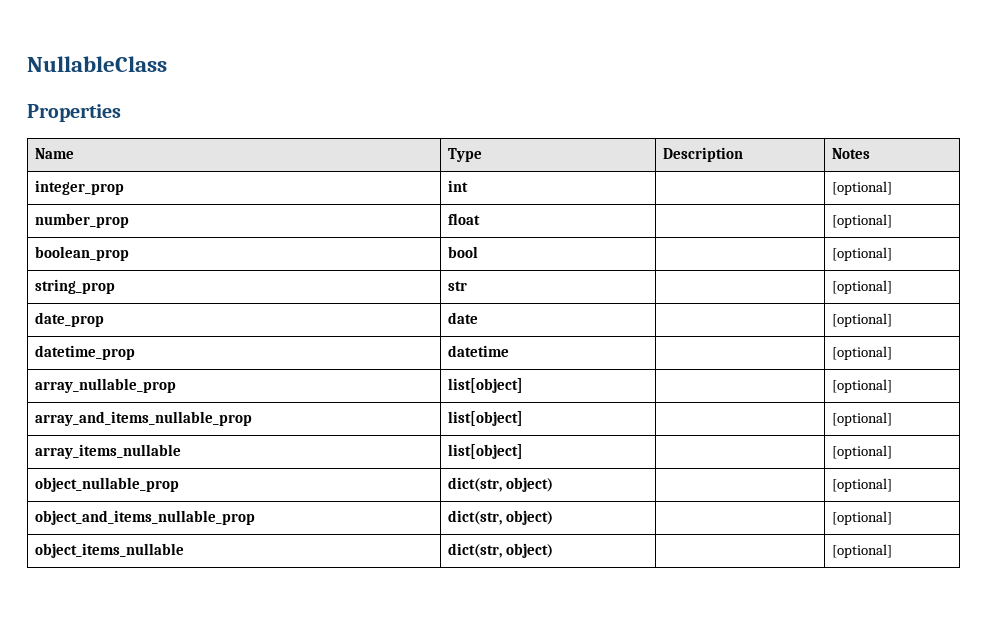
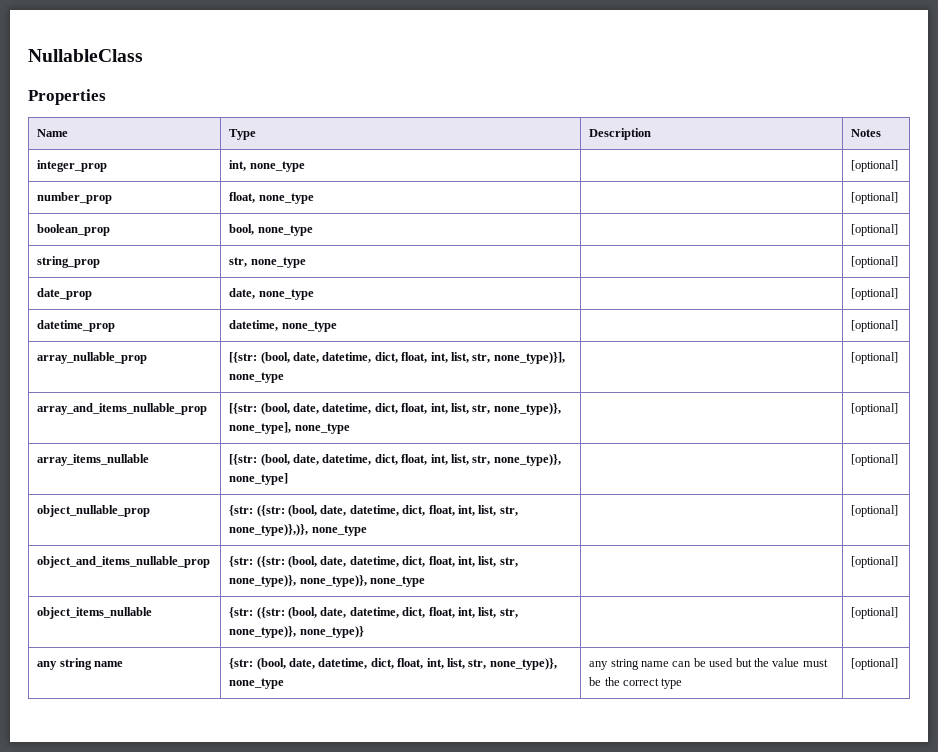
- integer_prop | int | | [optional]
+ integer_prop | int, none_type | | [optional]
- number_prop | float | | [optional]
+ number_prop | float, none_type | | [optional]
- boolean_prop | bool | | [optional]
+ boolean_prop | bool, none_type | | [optional]
- string_prop | str | | [optional]
+ string_prop | str, none_type | | [optional]
- date_prop | date | | [optional]
+ date_prop | date, none_type | | [optional]
- datetime_prop | datetime | | [optional]
+ datetime_prop | datetime, none_type | | [optional]
- array_nullable_prop | list[object] | | [optional]
- array_and_items_nullable_prop | list[object] | | [optional]
- array_items_nullable | list[object] | | [optional]
- object_nullable_prop | dict(str, object) | | [optional]
- object_and_items_nullable_prop | dict(str, object) | | [optional]
- object_items_nullable | dict(str, object) | | [optional]
+ array_nullable_prop | [{str: (bool, date, datetime, dict, float, int, list, str, none_type)}], none_type | | [optional]
+ array_and_items_nullable_prop | [{str: (bool, date, datetime, dict, float, int, list, str, none_type)}, none_type], none_type | | [optional]
+ array_items_nullable | [{str: (bool, date, datetime, dict, float, int, list, str, none_type)}, none_type] | | [optional]
+ object_nullable_prop | {str: ({str: (bool, date, datetime, dict, float, int, list, str, none_type)},)}, none_type | | [optional]
+ object_and_items_nullable_prop | {str: ({str: (bool, date, datetime, dict, float, int, list, str, none_type)}, none_type)}, none_type | | [optional]
+ object_items_nullable | {str: ({str: (bool, date, datetime, dict, float, int, list, str, none_type)}, none_type)} | | [optional]
+ any string name | {str: (bool, date, datetime, dict, float, int, list, str, none_type)}, none_type | any string name can be used but the value must be the correct type | [optional]

